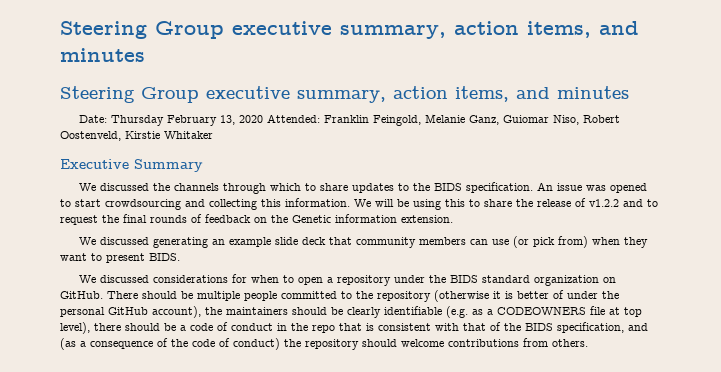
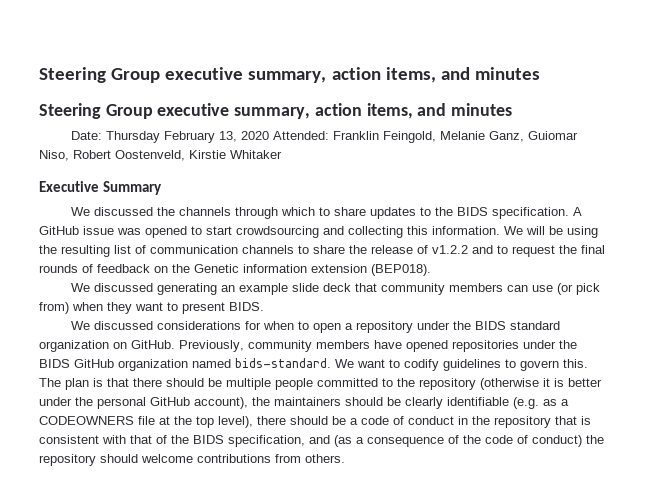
- An issue was opened to start crowdsourcing and collecting this information.
+ A GitHub issue was opened to start crowdsourcing and collecting this information.
- We will be using this to share the release of v1.2.2 and to request the final rounds of feedback on the Genetic information extension.
+ We will be using the resulting list of communication channels to share the release of v1.2.2 and to request the final rounds of feedback on the Genetic information extension (BEP018).
- There should be multiple people committed to the repository (otherwise it is better of under the personal GitHub account), the maintainers should be clearly identifiable (e.g. as a CODEOWNERS file at top level), there should be a code of conduct in the repo that is consistent with that of the BIDS specification, and (as a consequence of the code of conduct) the repository should welcome contributions from others.
+ Previously, community members have opened repositories under the BIDS GitHub organization named bids-standard. We want to codify guidelines to govern this. The plan is that there should be multiple people committed to the repository (otherwise it is better under the personal GitHub account), the maintainers should be clearly identifiable (e.g. as a CODEOWNERS file at the top level), there should be a code of conduct in the repository that is consistent with that of the BIDS specification, and (as a consequence of the code of conduct) the repository should welcome contributions from others.

